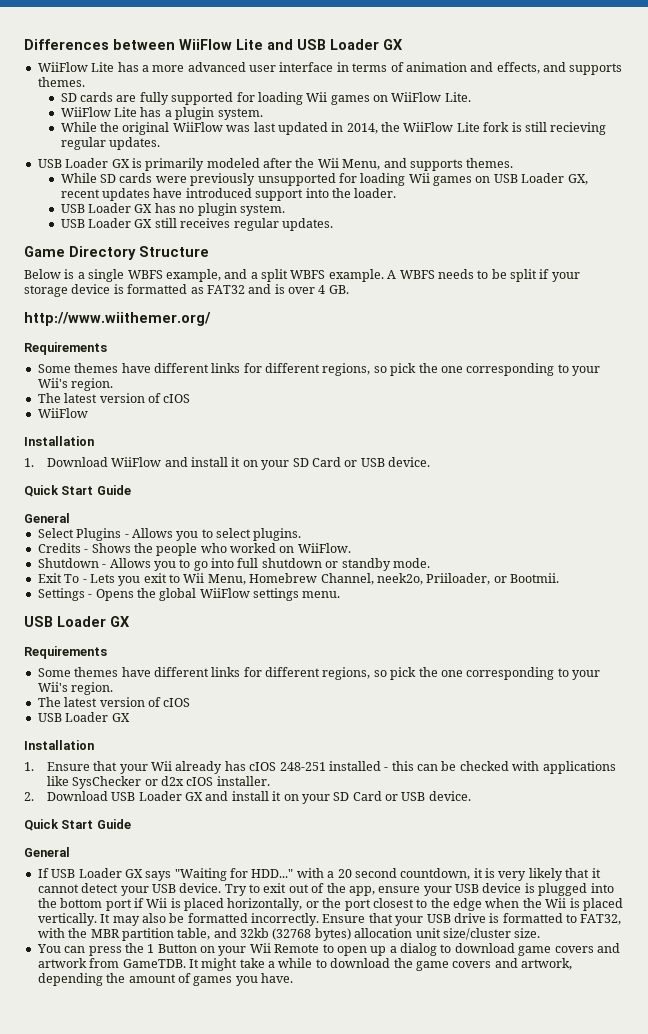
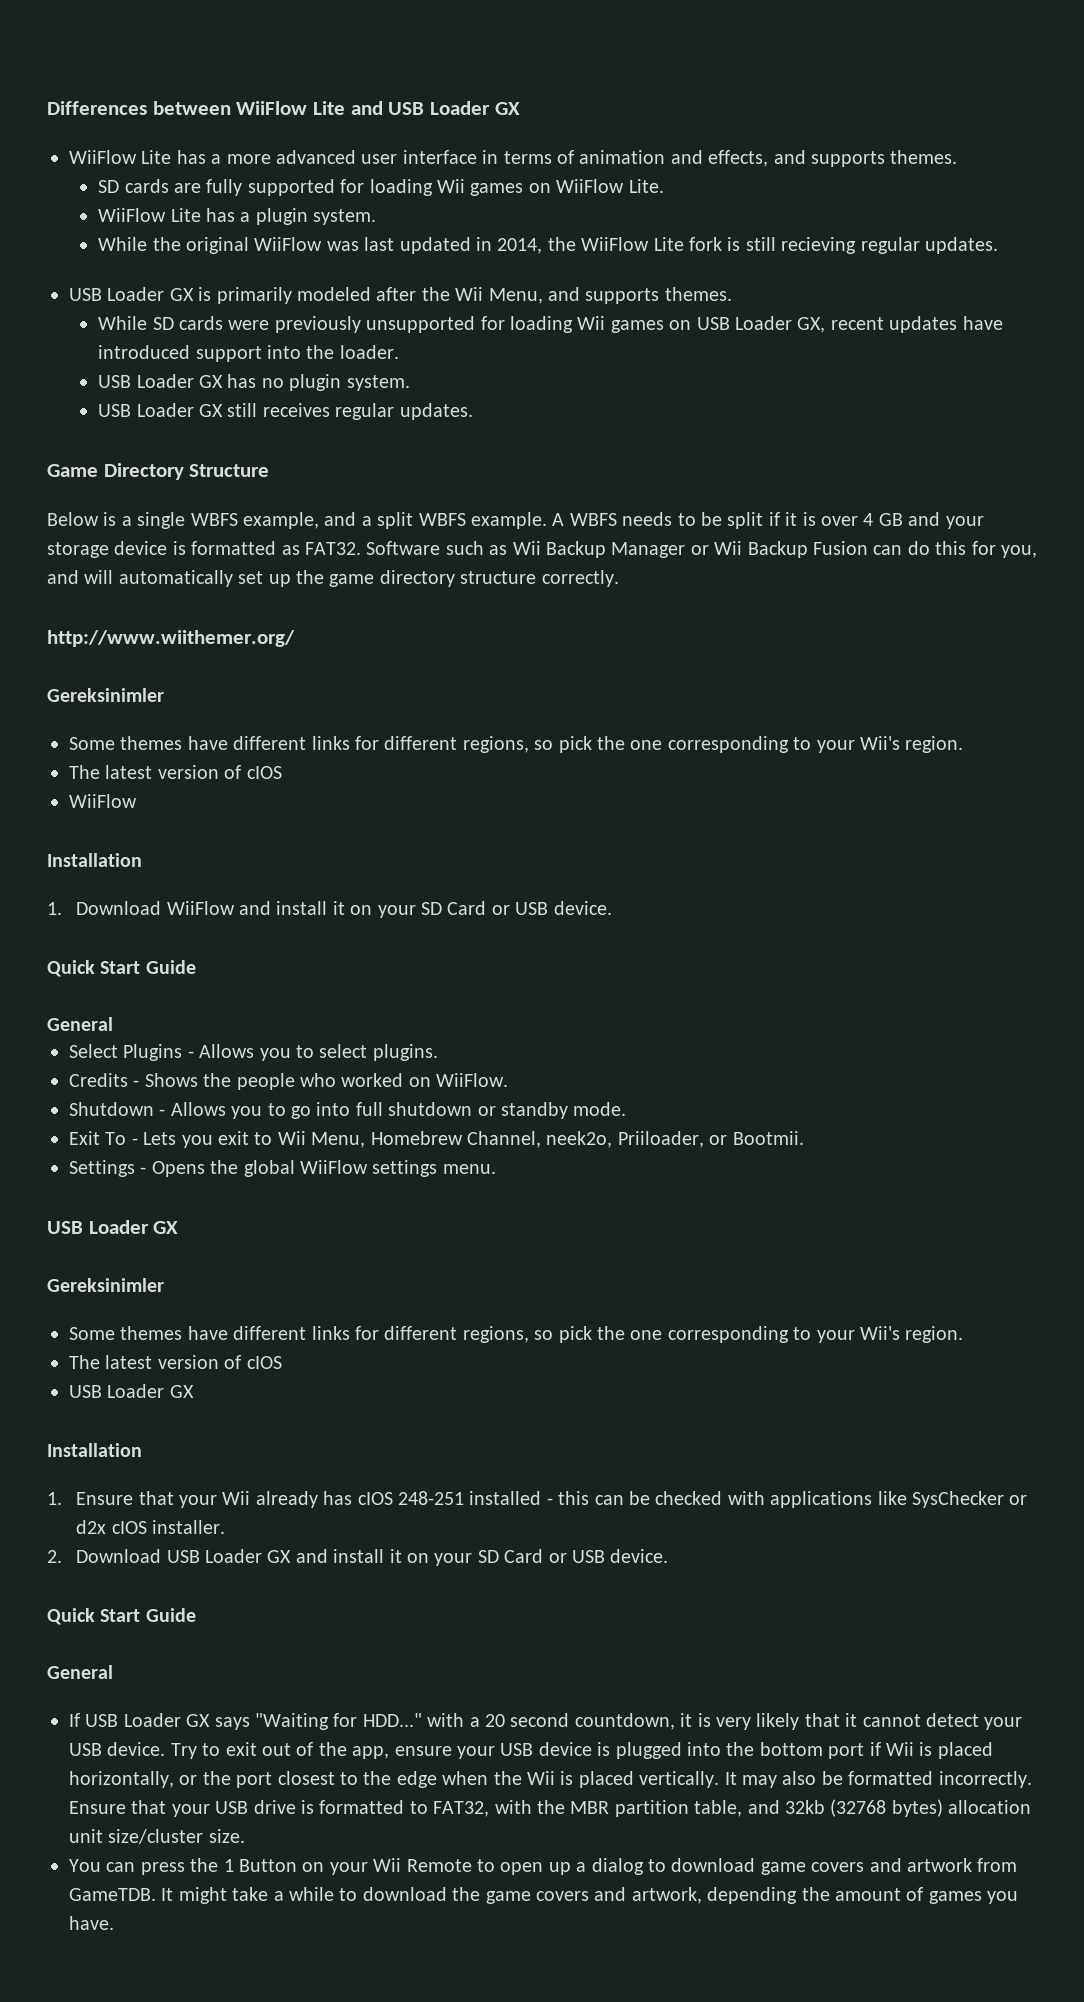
- A WBFS needs to be split if your storage device is formatted as FAT32 and is over 4 GB.
+ A WBFS needs to be split if it is over 4 GB and your storage device is formatted as FAT32. Software such as Wii Backup Manager or Wii Backup Fusion can do this for you, and will automatically set up the game directory structure correctly.
  http://www.wiithemer.org/
- Requirements
+ Gereksinimler
  Settings - Opens the global WiiFlow settings menu.
  USB Loader GX
- Requirements
+ Gereksinimler

